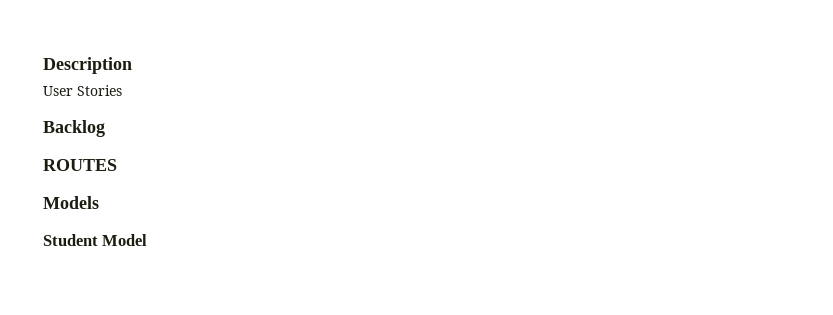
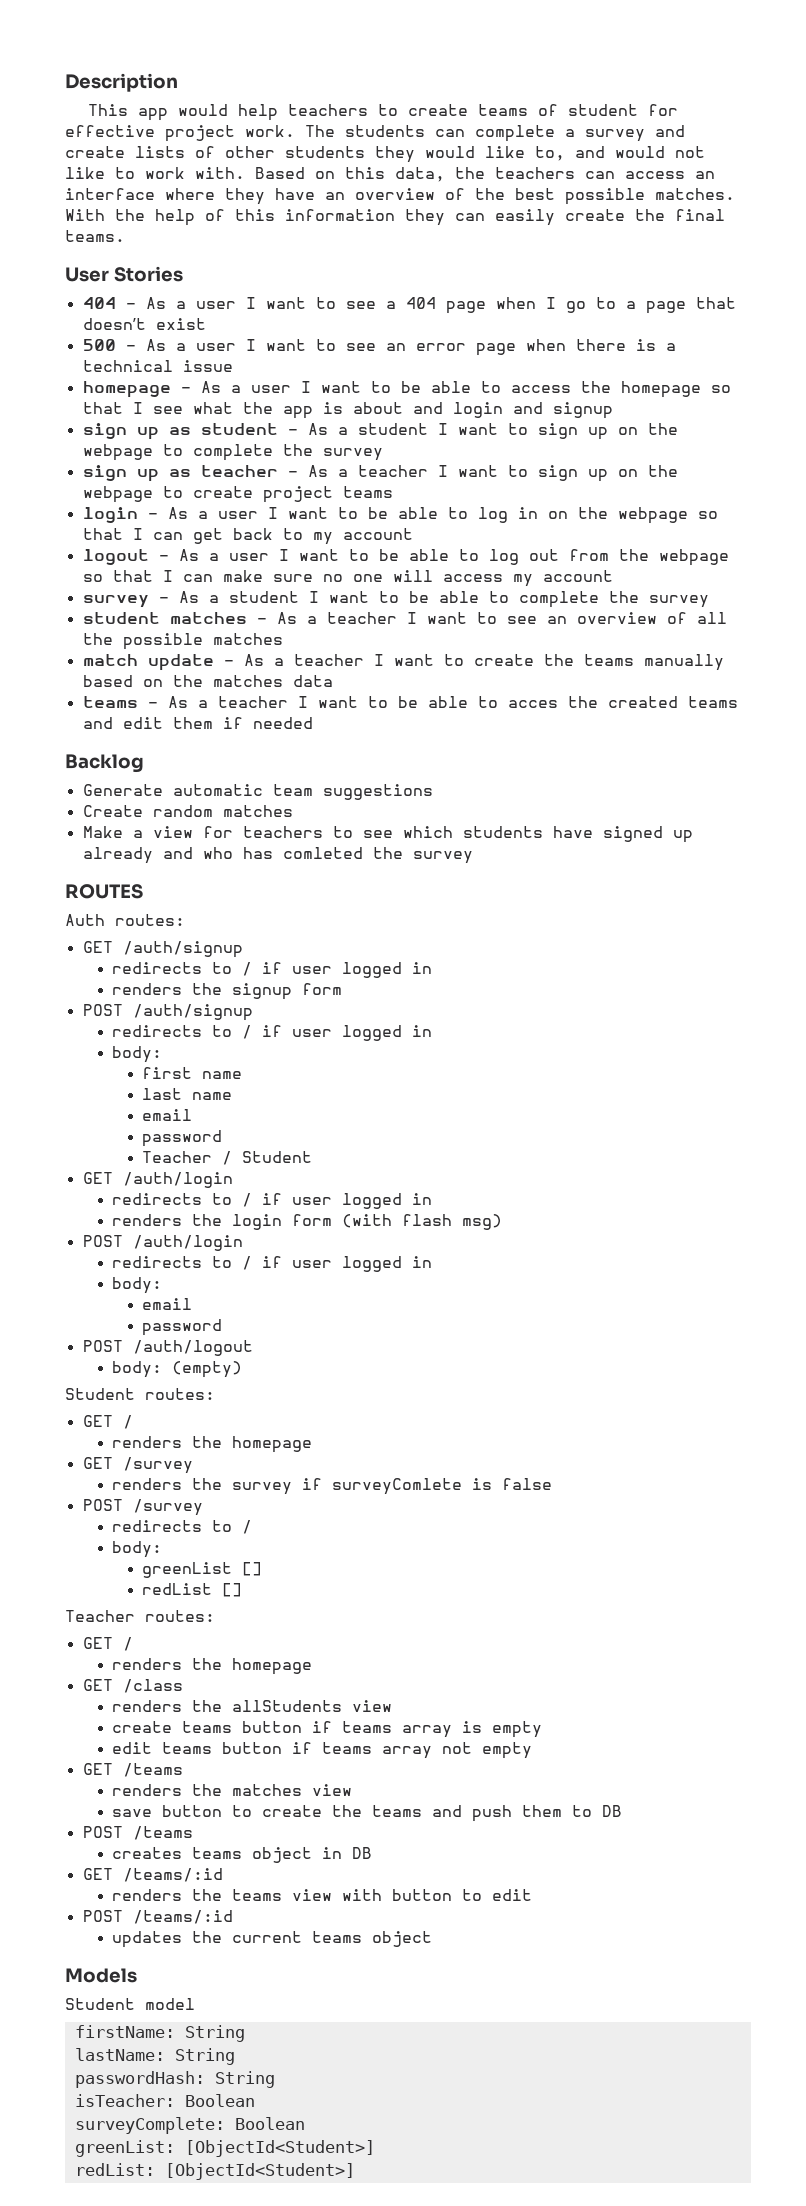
+ This app would help teachers to create teams of student for effective project work. The students can complete a survey and create lists of other students they would like to, and would not like to work with. Based on this data, the teachers can access an interface where they have an overview of the best possible matches. With the help of this information they can easily create the final teams.
  User Stories
+ 404 - As a user I want to see a 404 page when I go to a page that doesn’t exist
+ 500 - As a user I want to see an error page when there is a technical issue
+ homepage - As a user I want to be able to access the homepage so that I see what the app is about and login and signup
+ sign up as student - As a student I want to sign up on the webpage to complete the survey
+ sign up as teacher - As a teacher I want to sign up on the webpage to create project teams
+ login - As a user I want to be able to log in on the webpage so that I can get back to my account
+ logout - As a user I want to be able to log out from the webpage so that I can make sure no one will access my account
+ survey - As a student I want to be able to complete the survey
+ student matches - As a teacher I want to see an overview of all the possible matches
+ match update - As a teacher I want to create the teams manually based on the matches data
+ teams - As a teacher I want to be able to acces the created teams and edit them if needed
  Backlog
+ Generate automatic team suggestions
+ Create random matches
+ Make a view for teachers to see which students have signed up already and who has comleted the survey
  ROUTES
+ Auth routes:
+ GET /auth/signup
+ redirects to / if user logged in
+ renders the signup form
+ POST /auth/signup
+ redirects to / if user logged in
+ body:
+ first name
+ last name
+ email
+ password
+ Teacher / Student
+ GET /auth/login
+ redirects to / if user logged in
+ renders the login form (with flash msg)
+ POST /auth/login
+ redirects to / if user logged in
+ body:
+ email
+ password
+ POST /auth/logout
+ body: (empty)
+ Student routes:
+ GET /
+ renders the homepage
+ GET /survey
+ renders the survey if surveyComlete is false
+ POST /survey
+ redirects to /
+ body:
+ greenList []
+ redList []
+ Teacher routes:
+ GET /
+ renders the homepage
+ GET /class
+ renders the allStudents view
+ create teams button if teams array is empty
+ edit teams button if teams array not empty
+ GET /teams
+ renders the matches view
+ save button to create the teams and push them to DB
+ POST /teams
+ creates teams object in DB
+ GET /teams/:id
+ renders the teams view with button to edit
+ POST /teams/:id
+ updates the current teams object
  Models
- Student Model
+ Student model
+ firstName: String
+ lastName: String
+ passwordHash: String
+ isTeacher: Boolean
+ surveyComplete: Boolean
+ greenList: [ObjectId<Student>]
+ redList: [ObjectId<Student>]

